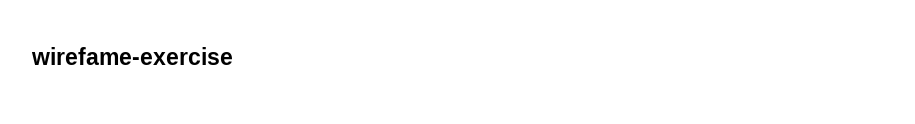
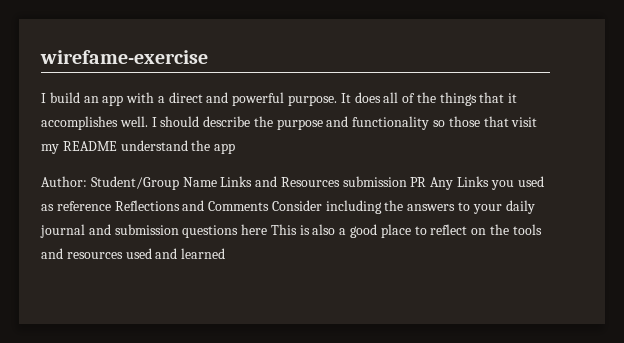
+ I build an app with a direct and powerful purpose. It does all of the things that it accomplishes well. I should describe the purpose and functionality so those that visit my README understand the app
+ Author: Student/Group Name Links and Resources submission PR Any Links you used as reference Reflections and Comments Consider including the answers to your daily journal and submission questions here This is also a good place to reflect on the tools and resources used and learned

